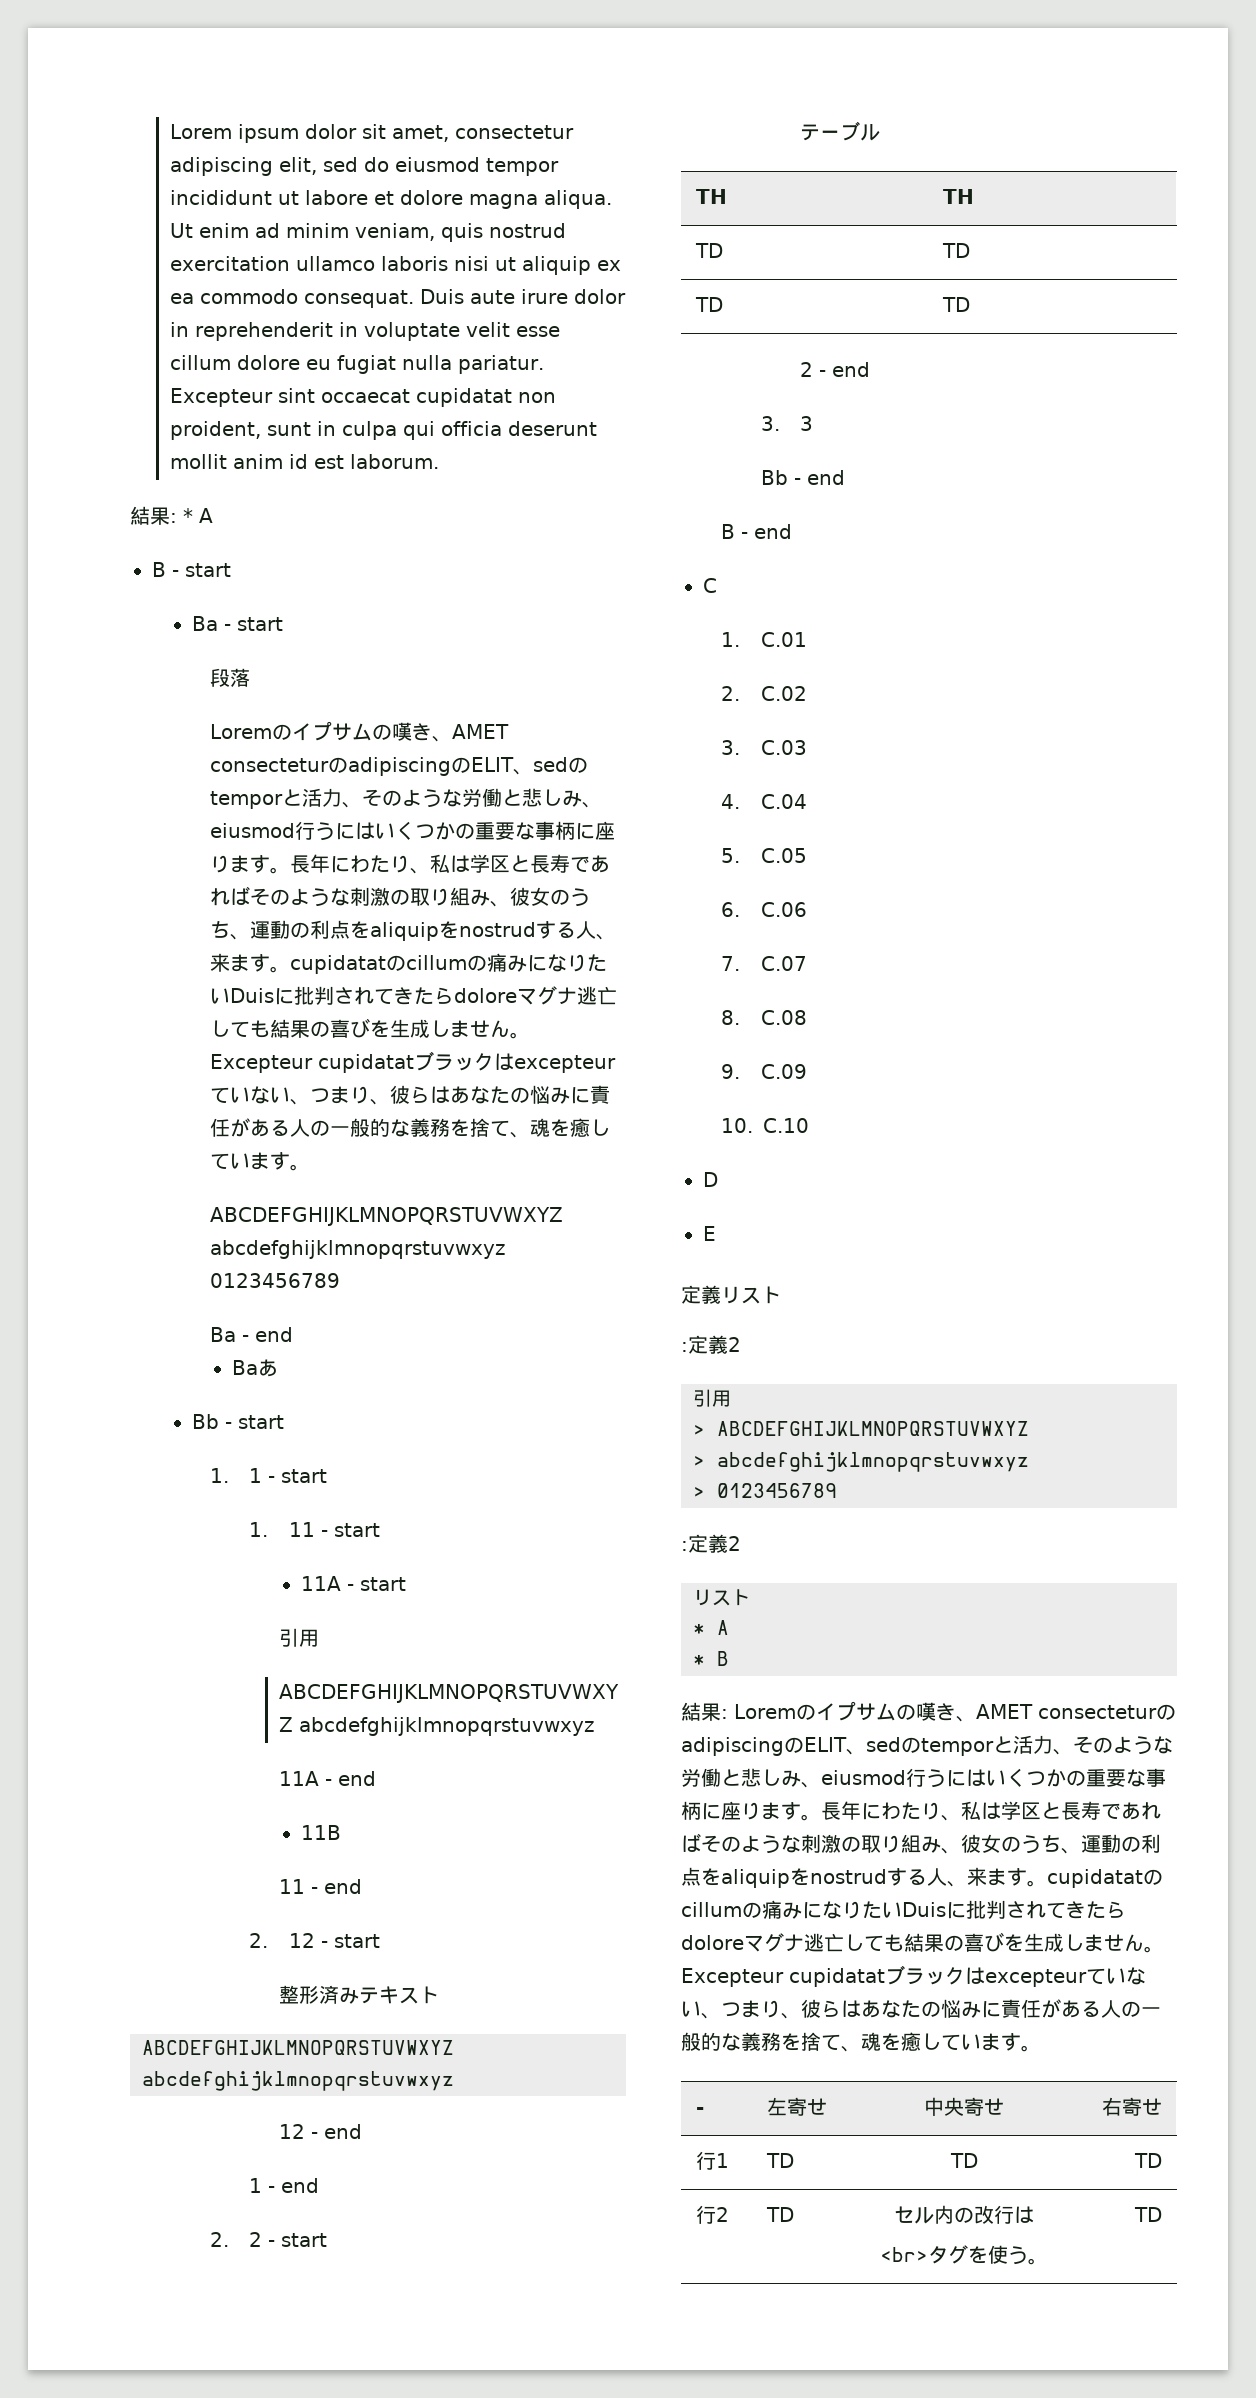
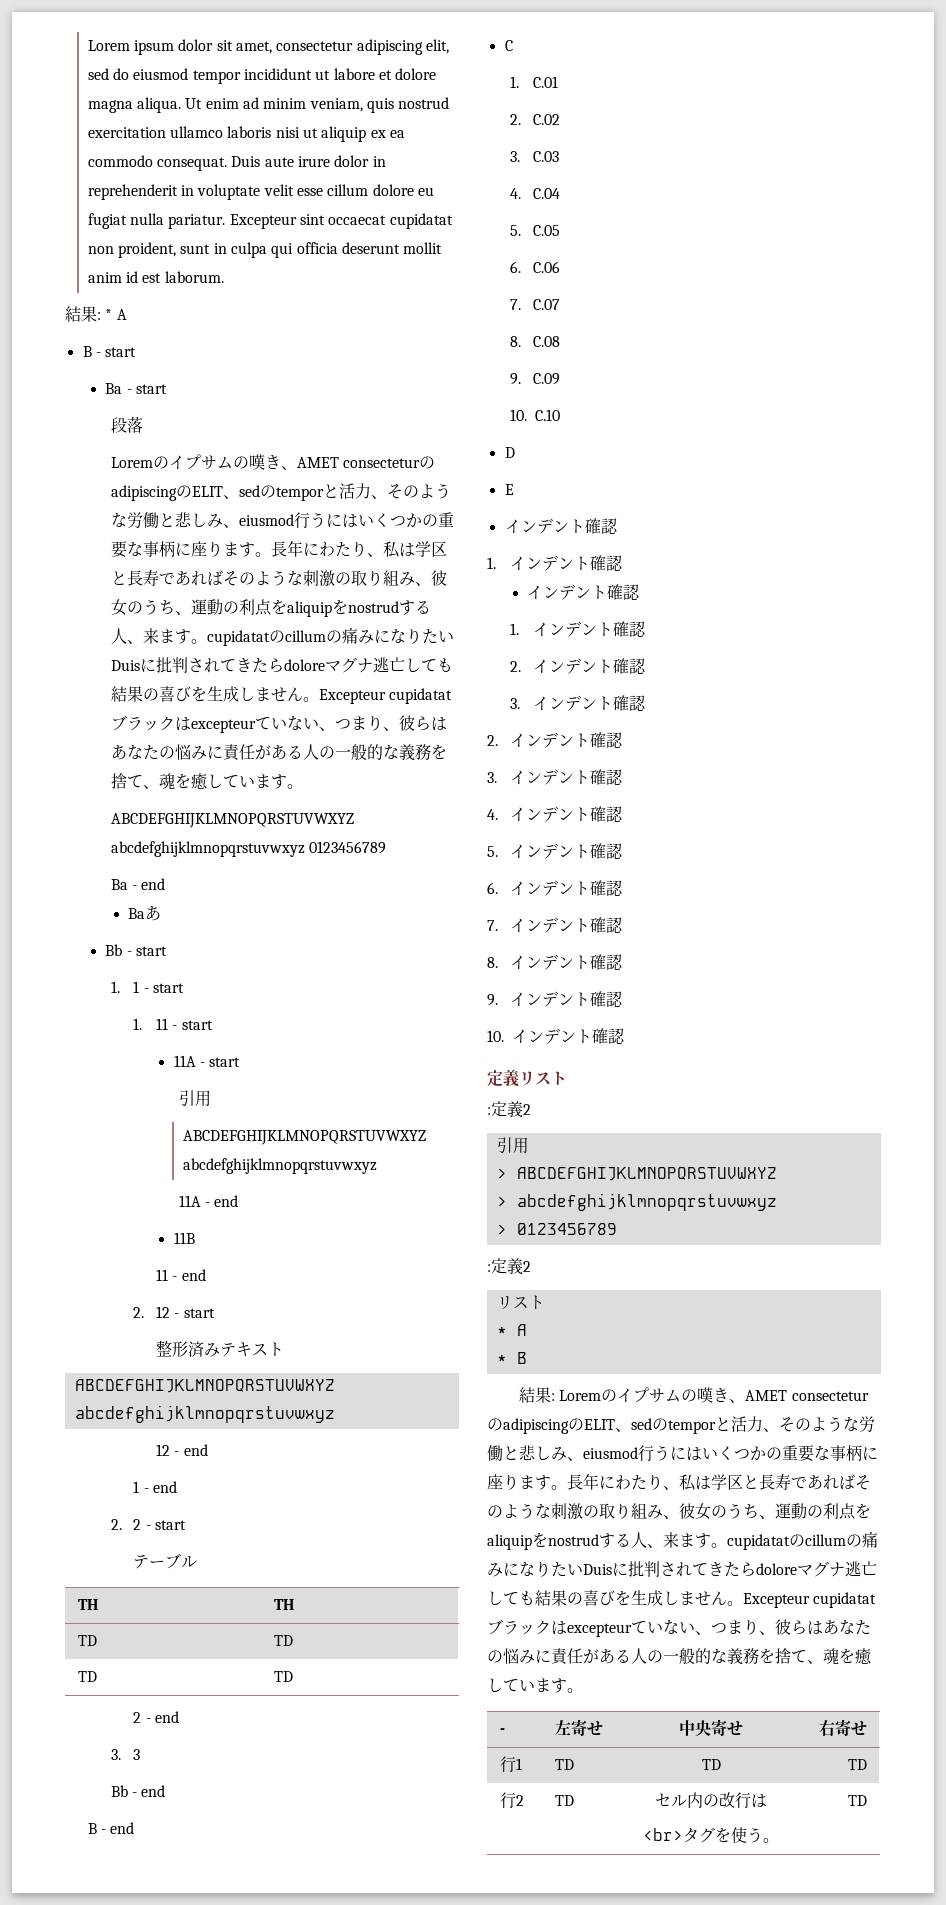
  E
+ インデント確認
+ 1.インデント確認
+ インデント確認
+ 1.インデント確認
+ 2.インデント確認
+ 3.インデント確認
+ 2.インデント確認
+ 3.インデント確認
+ 4.インデント確認
+ 5.インデント確認
+ 6.インデント確認
+ 7.インデント確認
+ 8.インデント確認
+ 9.インデント確認
+ 10.インデント確認

